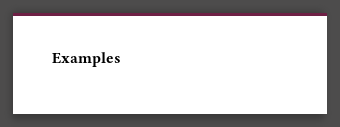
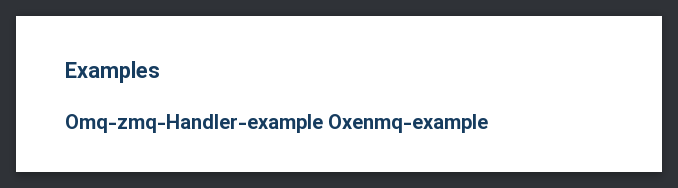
+ Omq-zmq-Handler-example Oxenmq-example

